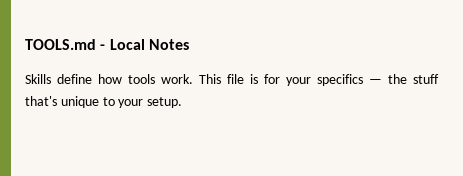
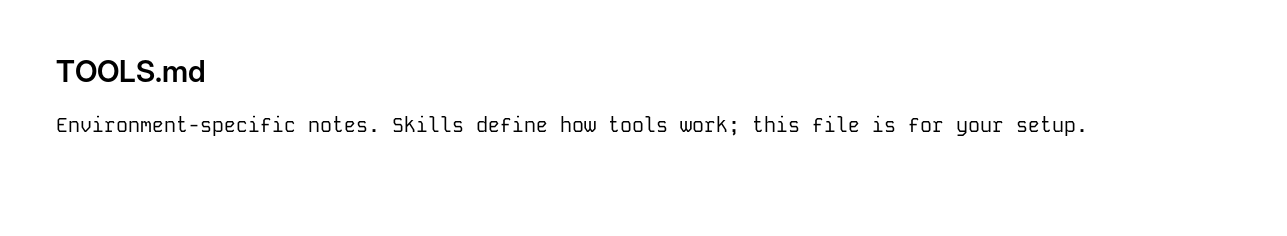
- TOOLS.md - Local Notes
- Skills define how tools work. This file is for your specifics — the stuff that's unique to your setup.
+ TOOLS.md
+ Environment-specific notes. Skills define how tools work; this file is for your setup.

